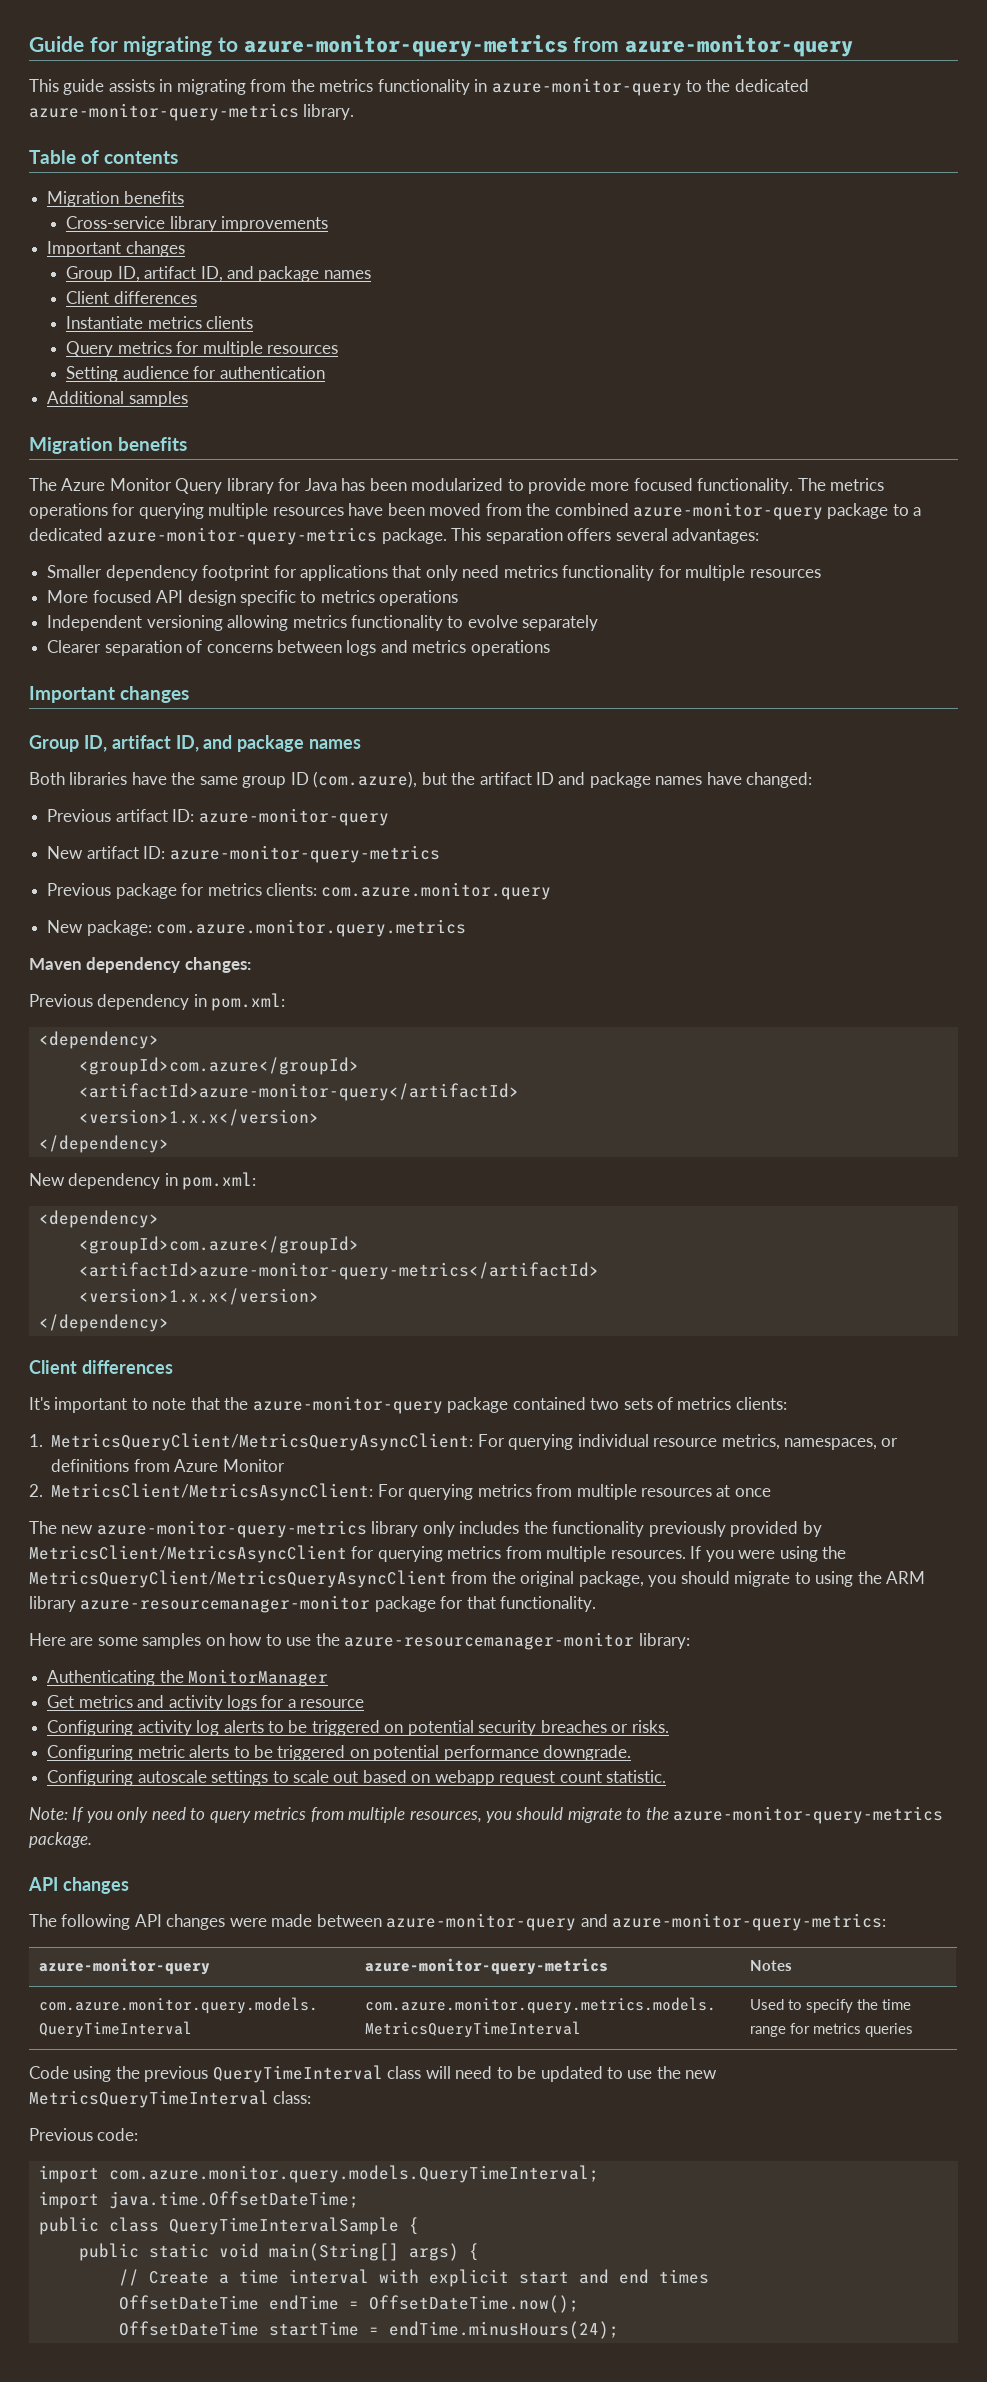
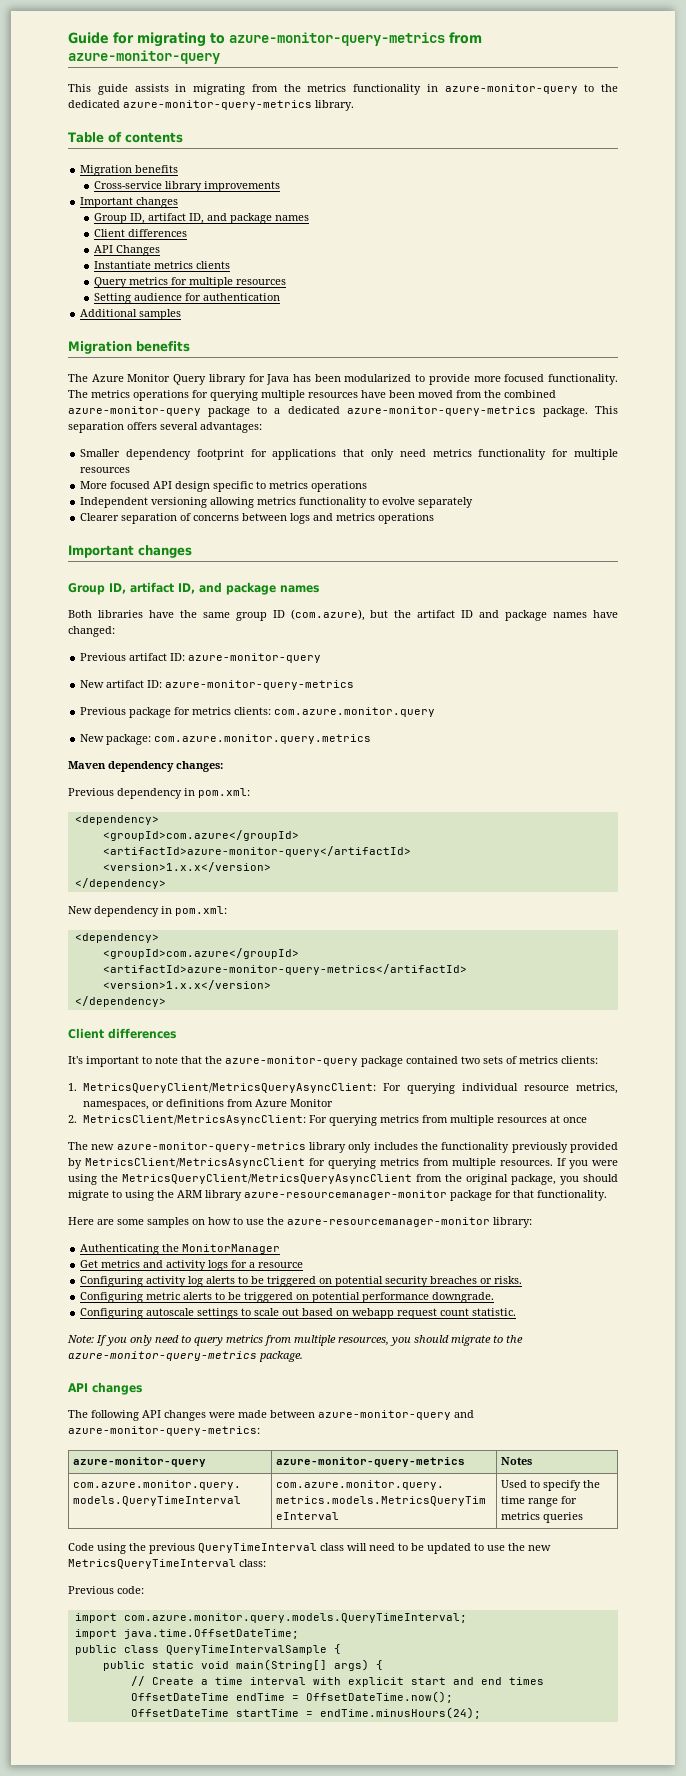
+ API Changes

